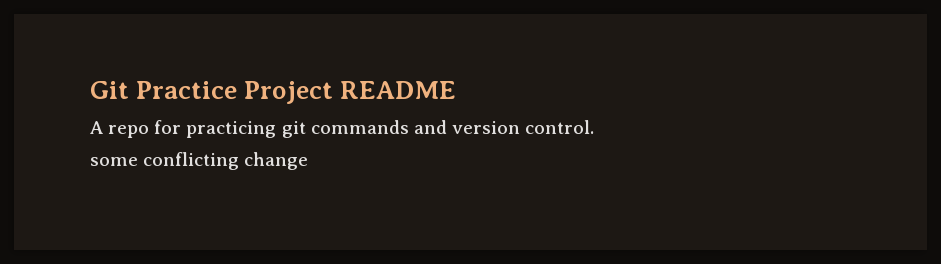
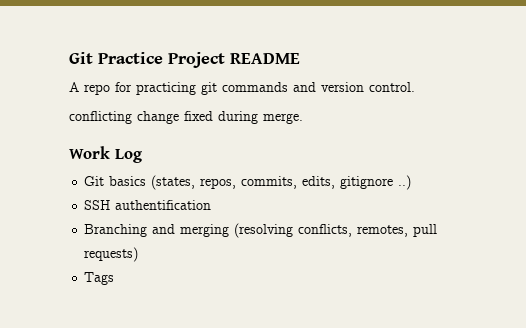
- some conflicting change
+ conflicting change fixed during merge.
+ Work Log
+ Git basics (states, repos, commits, edits, gitignore ..)
+ SSH authentification
+ Branching and merging (resolving conflicts, remotes, pull requests)
+ Tags

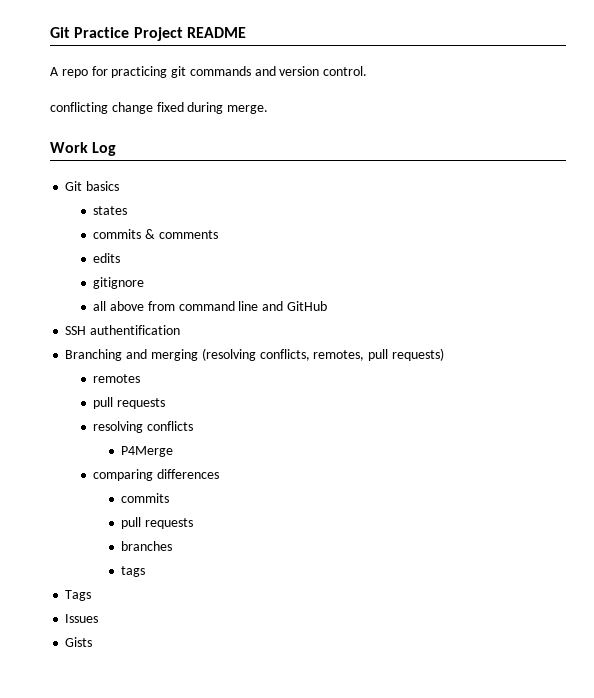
- Git basics (states, repos, commits, edits, gitignore ..)
+ Git basics
+ states
+ commits & comments
+ edits
+ gitignore
+ all above from command line and GitHub
+ remotes
+ pull requests
+ resolving conflicts
+ P4Merge
+ comparing differences
+ commits
+ pull requests
+ branches
+ tags
+ Issues
+ Gists

